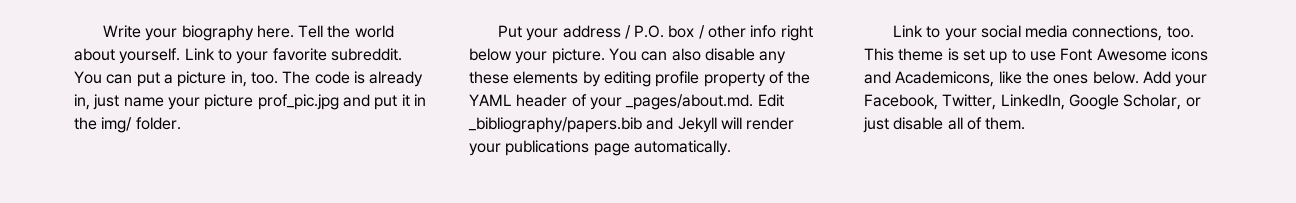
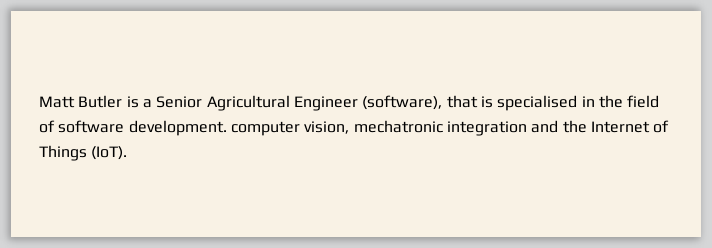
- Write your biography here. Tell the world about yourself. Link to your favorite subreddit. You can put a picture in, too. The code is already in, just name your picture prof_pic.jpg and put it in the img/ folder.
- Put your address / P.O. box / other info right below your picture. You can also disable any these elements by editing profile property of the YAML header of your _pages/about.md. Edit _bibliography/papers.bib and Jekyll will render your publications page automatically.
- Link to your social media connections, too. This theme is set up to use Font Awesome icons and Academicons, like the ones below. Add your Facebook, Twitter, LinkedIn, Google Scholar, or just disable all of them.
+ Matt Butler is a Senior Agricultural Engineer (software), that is specialised in the field of software development. computer vision, mechatronic integration and the Internet of Things (IoT).

